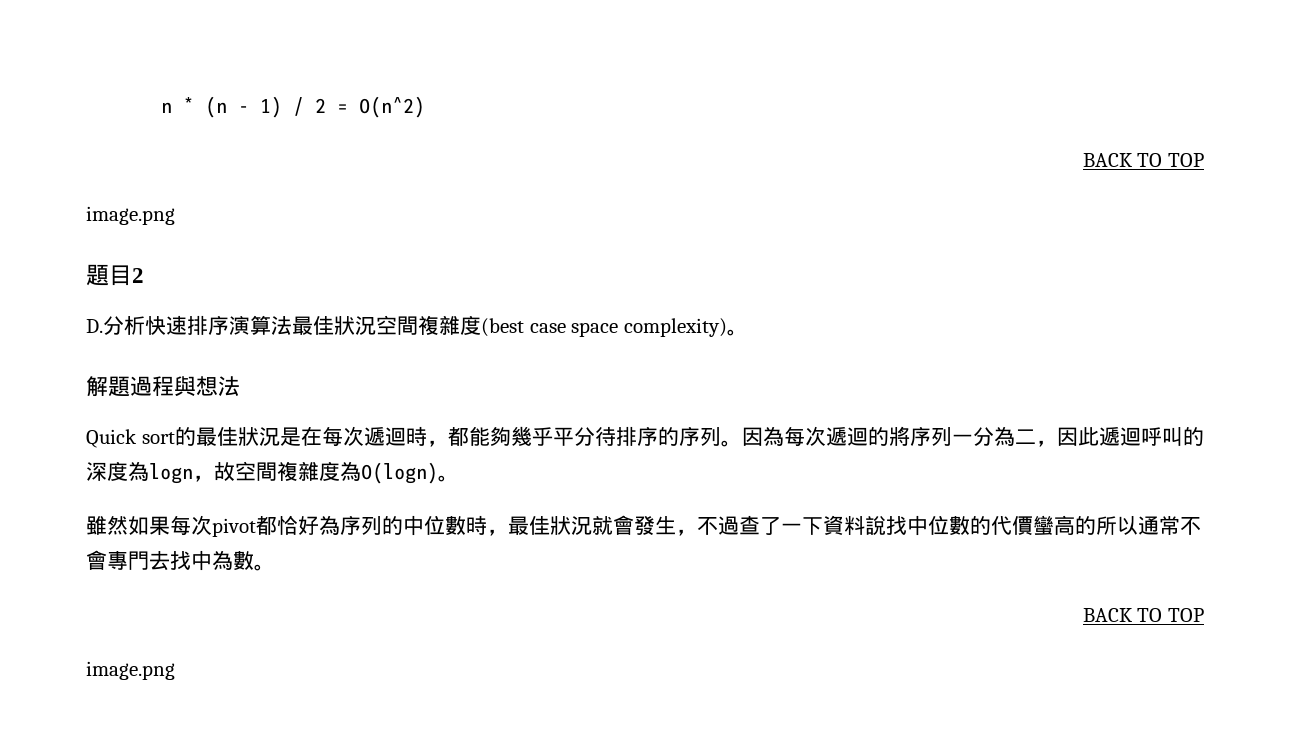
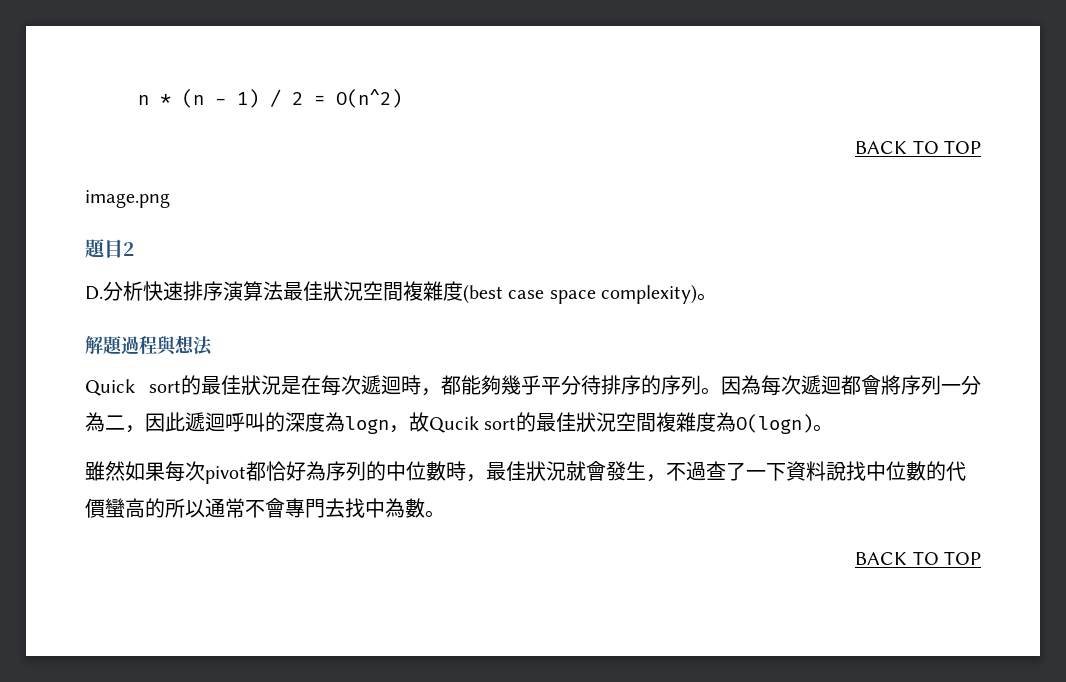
- 因為每次遞迴的將序列一分為二，因此遞迴呼叫的深度為logn，故空間複雜度為O(logn)。
+ 因為每次遞迴都會將序列一分為二，因此遞迴呼叫的深度為logn，故Qucik sort的最佳狀況空間複雜度為O(logn)。
  雖然如果每次pivot都恰好為序列的中位數時，最佳狀況就會發生，不過查了一下資料說找中位數的代價蠻高的所以通常不會專門去找中為數。
  BACK TO TOP
- image.png

